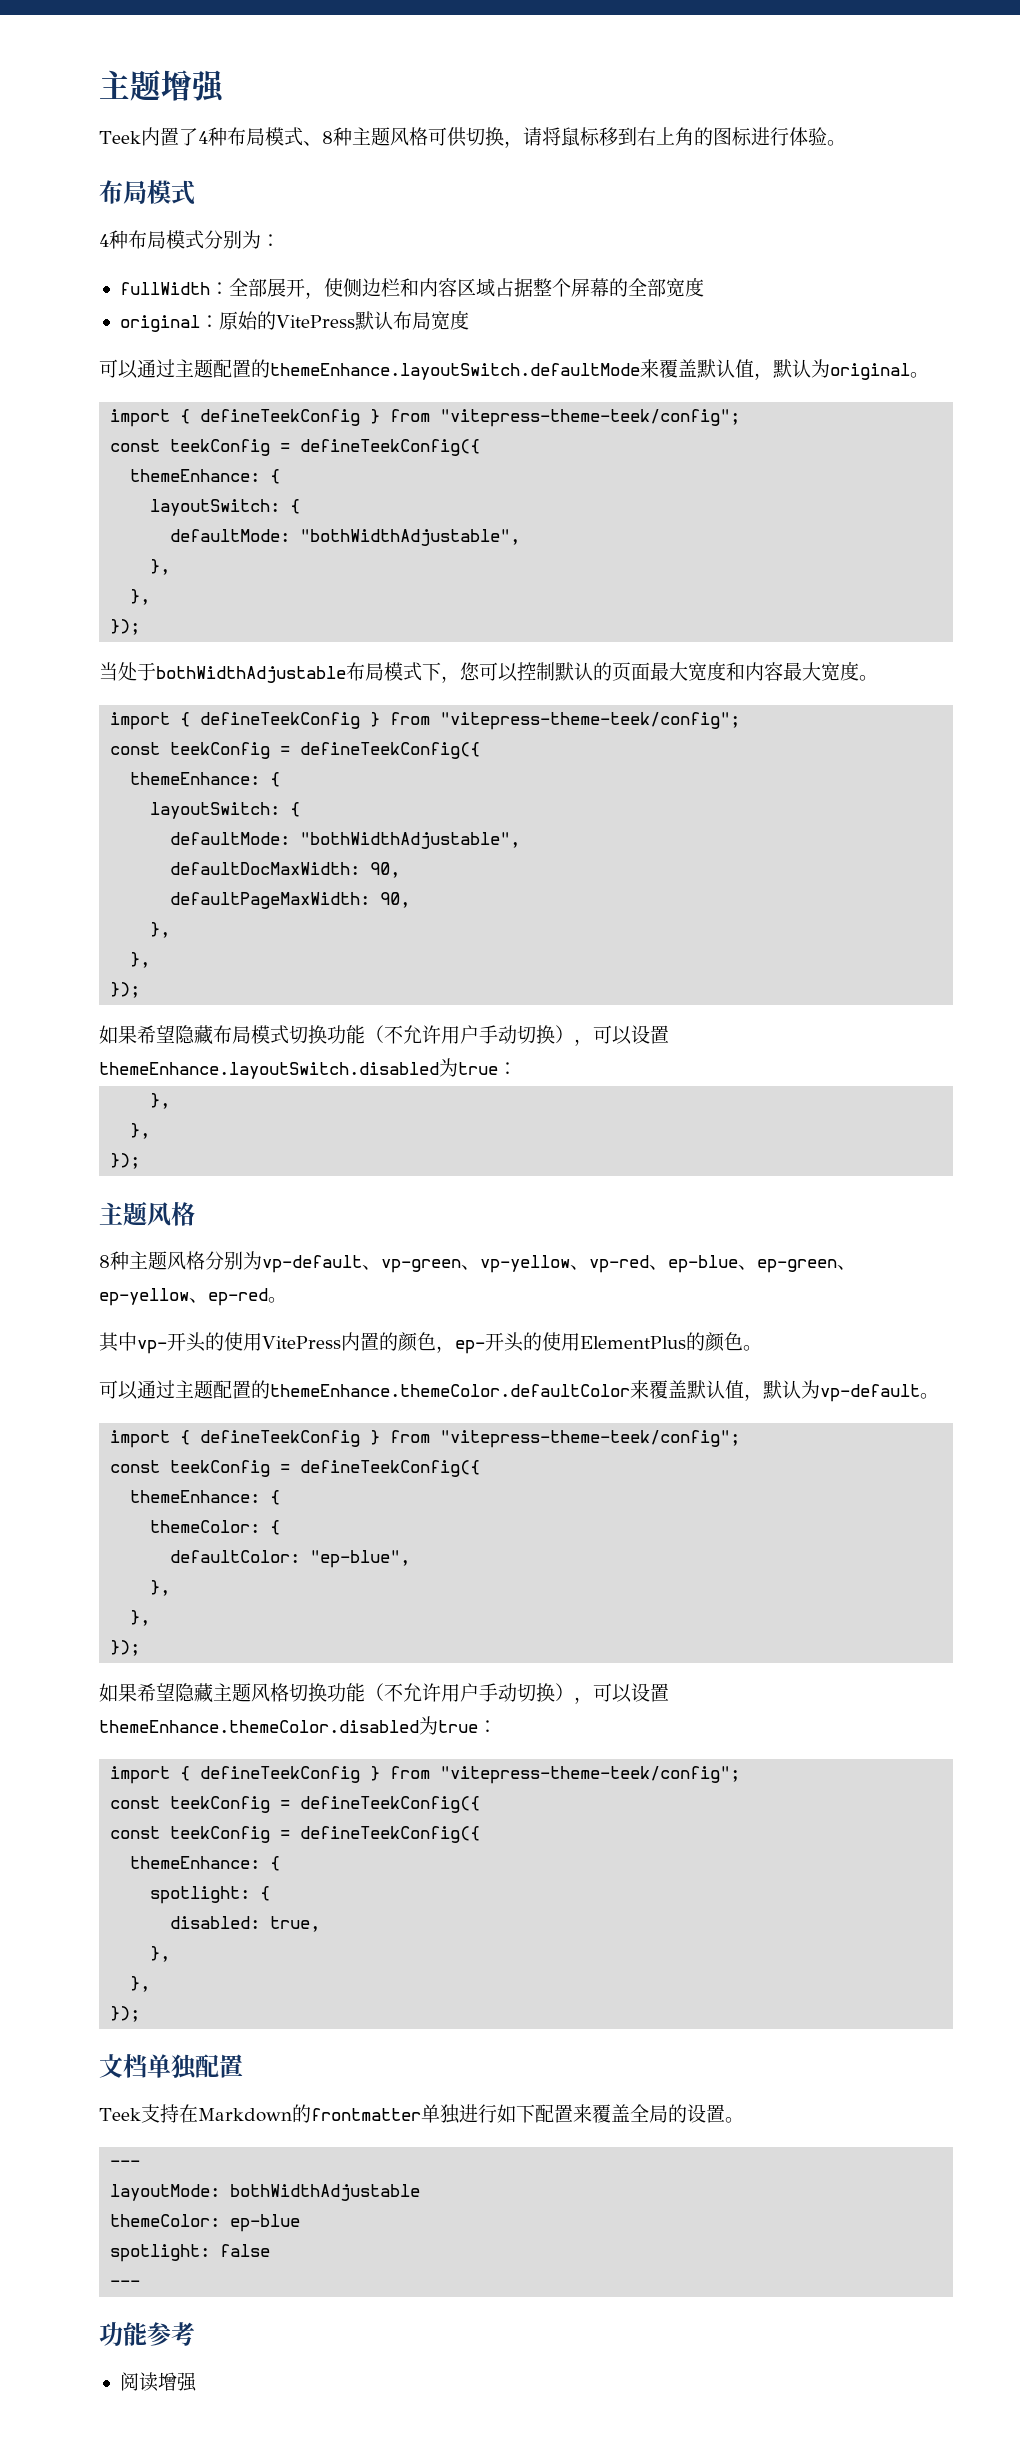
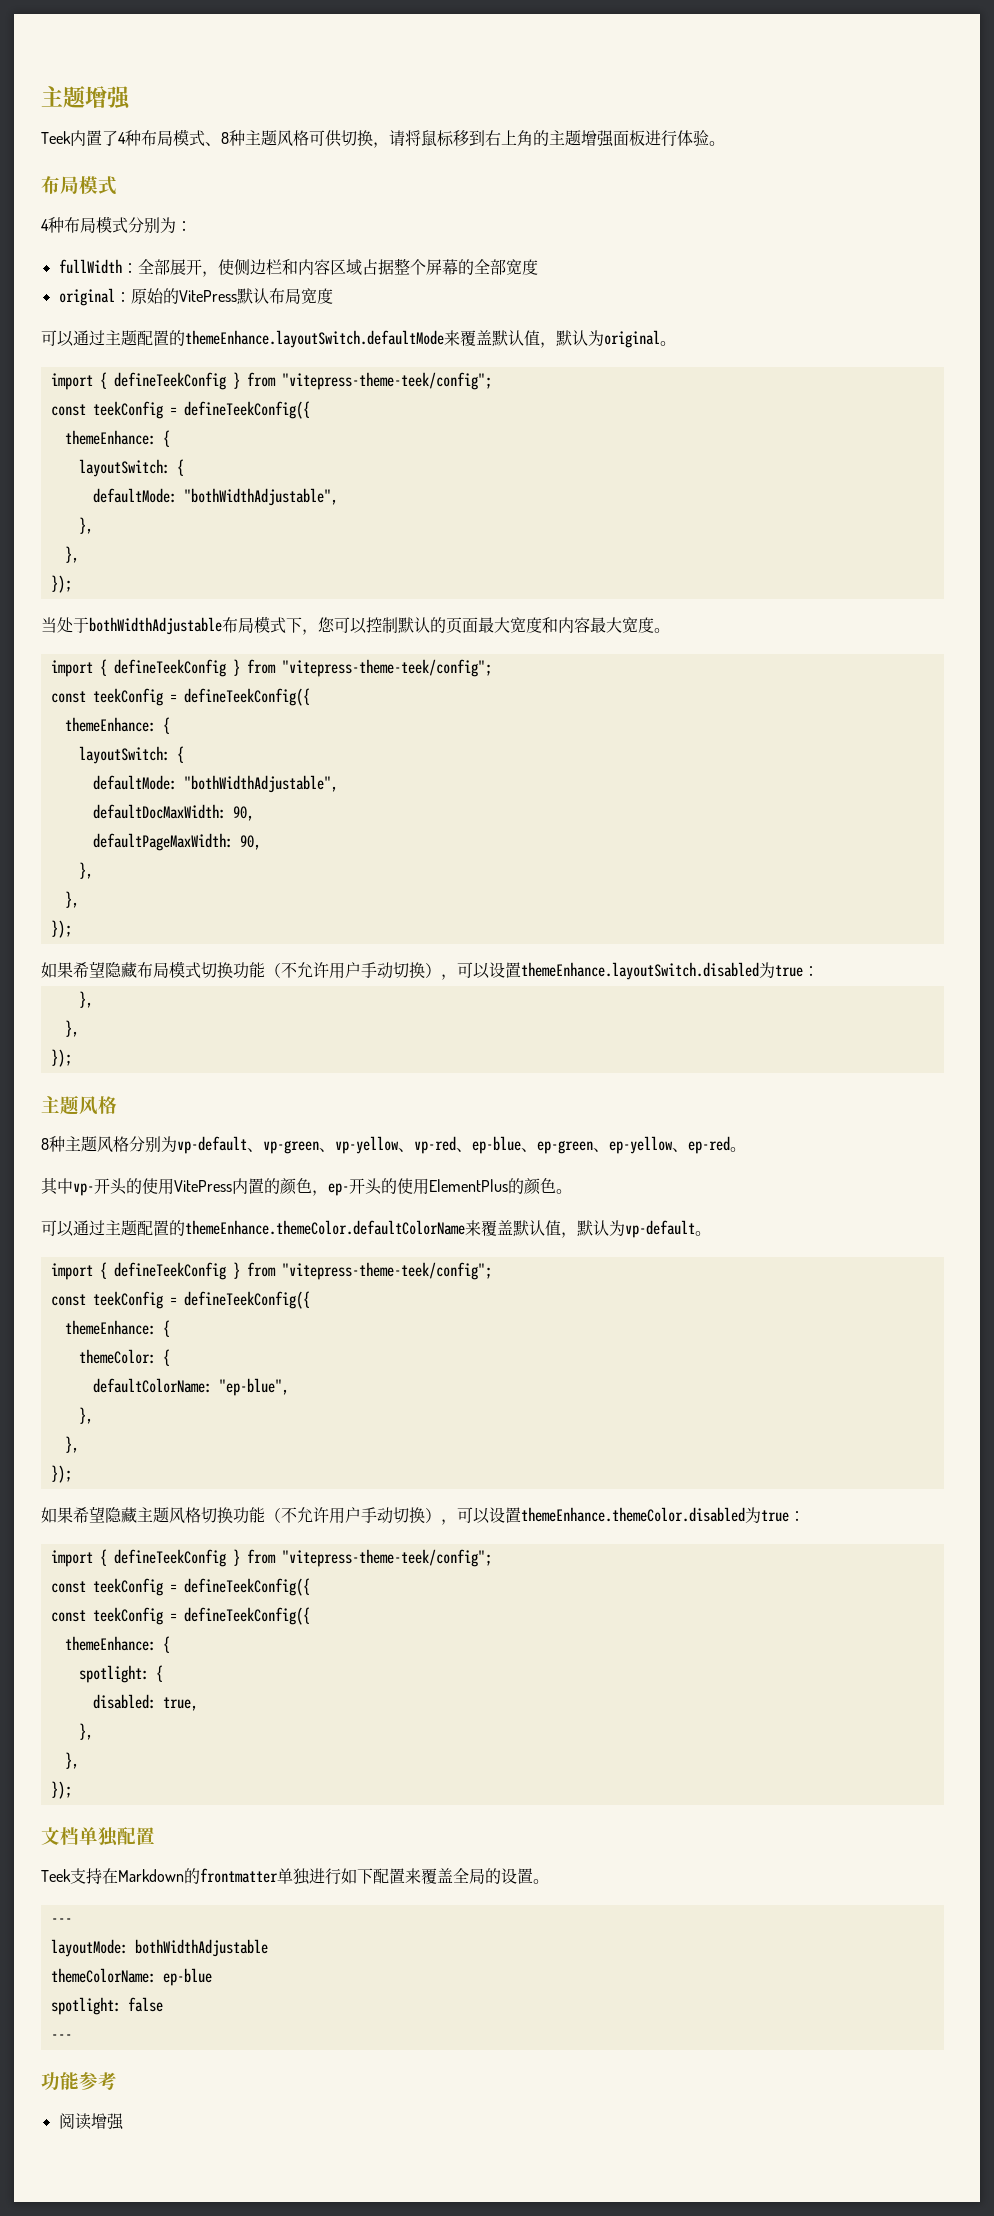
- Teek内置了4种布局模式、8种主题风格可供切换，请将鼠标移到右上角的图标进行体验。
+ Teek内置了4种布局模式、8种主题风格可供切换，请将鼠标移到右上角的主题增强面板进行体验。
- 可以通过主题配置的themeEnhance.themeColor.defaultColor来覆盖默认值，默认为vp-default。
+ 可以通过主题配置的themeEnhance.themeColor.defaultColorName来覆盖默认值，默认为vp-default。
- defaultColor: "ep-blue",
+ defaultColorName: "ep-blue",
- themeColor: ep-blue
+ themeColorName: ep-blue

